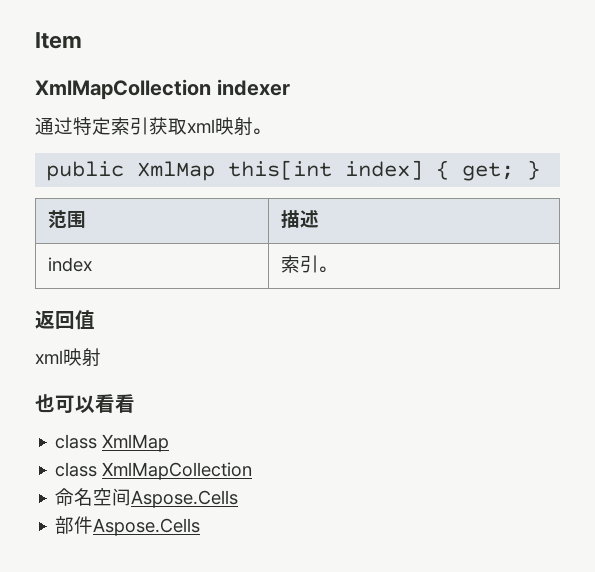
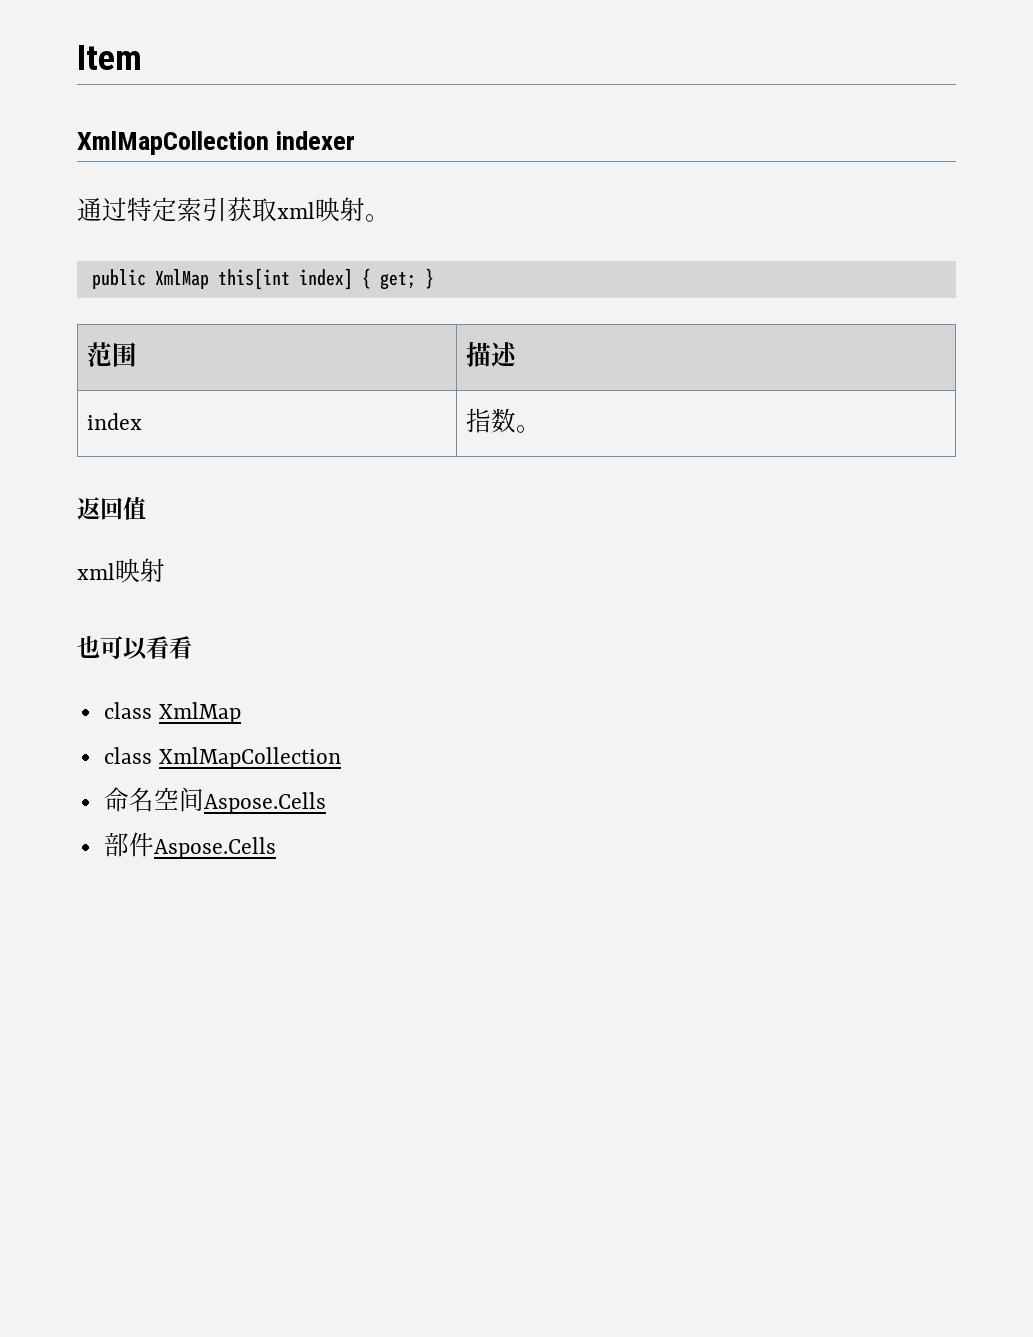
- index | 索引。
+ index | 指数。

